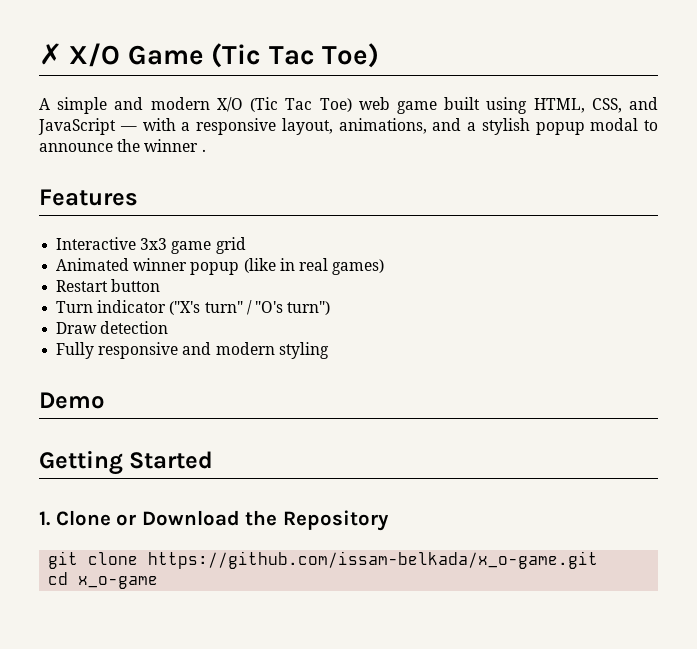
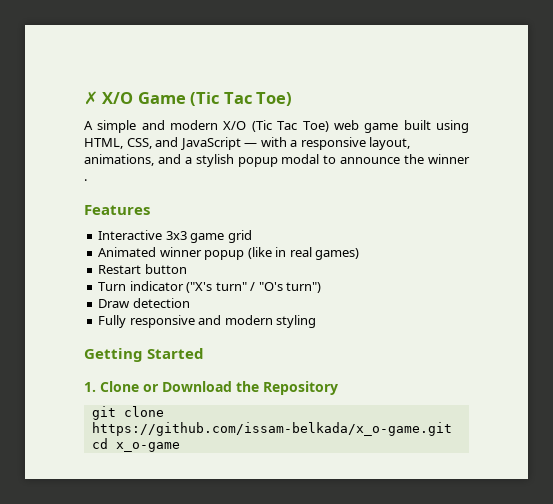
- Demo

